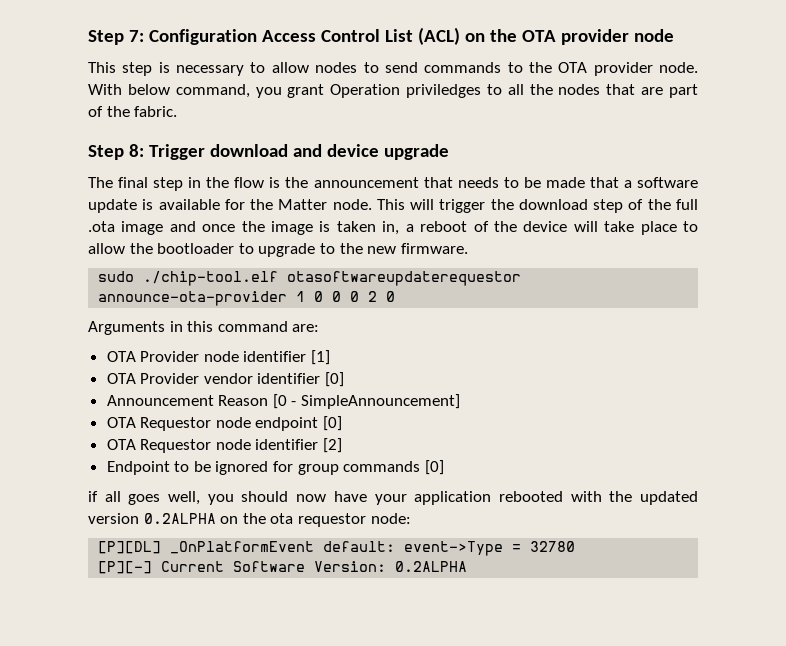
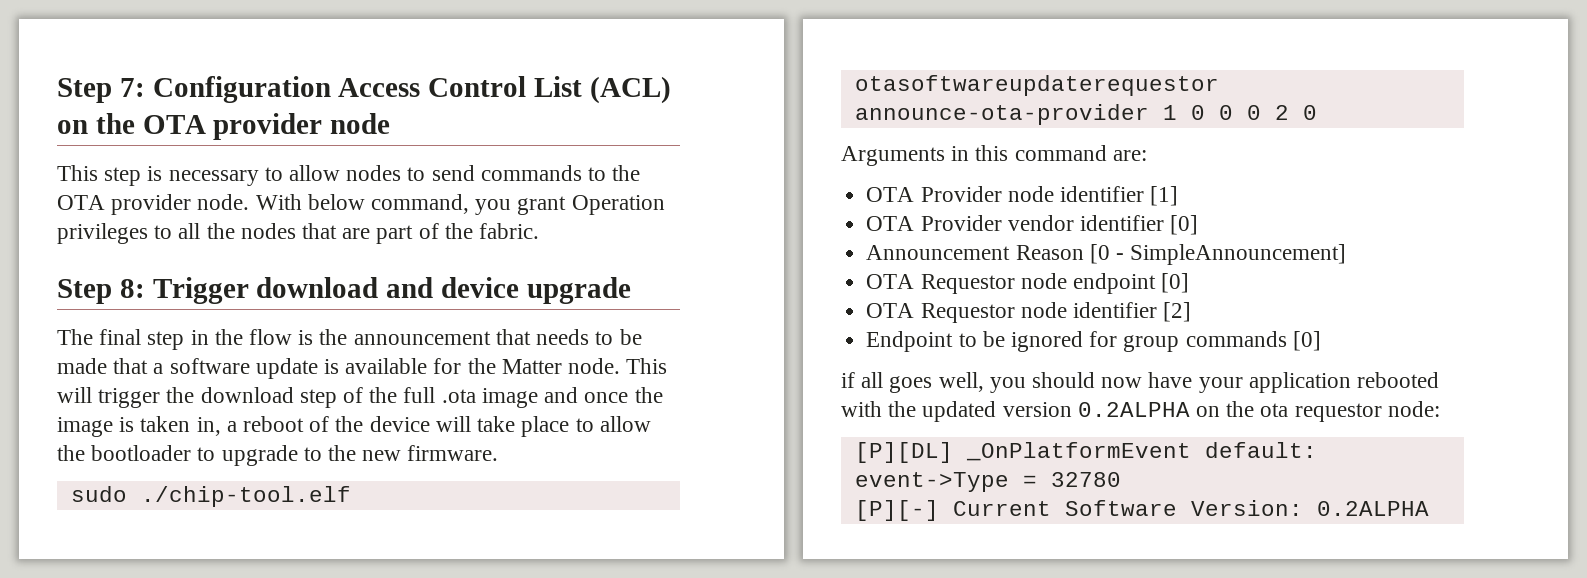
- With below command, you grant Operation priviledges to all the nodes that are part of the fabric.
+ With below command, you grant Operation privileges to all the nodes that are part of the fabric.

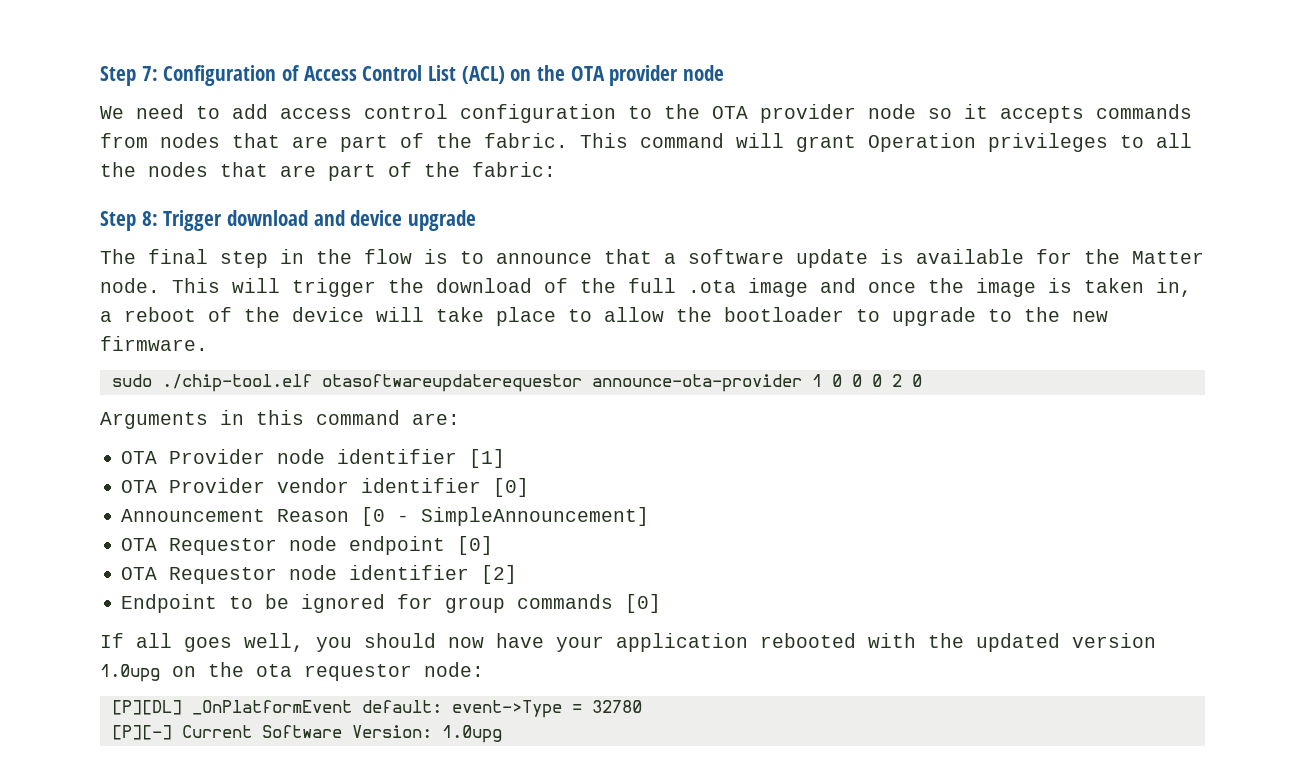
- Step 7: Configuration Access Control List (ACL) on the OTA provider node
+ Step 7: Configuration of Access Control List (ACL) on the OTA provider node
- This step is necessary to allow nodes to send commands to the OTA provider node. With below command, you grant Operation privileges to all the nodes that are part of the fabric.
+ We need to add access control configuration to the OTA provider node so it accepts commands from nodes that are part of the fabric. This command will grant Operation privileges to all the nodes that are part of the fabric:
- The final step in the flow is the announcement that needs to be made that a software update is available for the Matter node.
+ The final step in the flow is to announce that a software update is available for the Matter node.
- This will trigger the download step of the full .ota image and once the image is taken in, a reboot of the device will take place to allow the bootloader to upgrade to the new firmware.
+ This will trigger the download of the full .ota image and once the image is taken in, a reboot of the device will take place to allow the bootloader to upgrade to the new firmware.
- if all goes well, you should now have your application rebooted with the updated version 0.2ALPHA on the ota requestor node:
+ If all goes well, you should now have your application rebooted with the updated version 1.0upg on the ota requestor node:
- [P][-] Current Software Version: 0.2ALPHA
+ [P][-] Current Software Version: 1.0upg

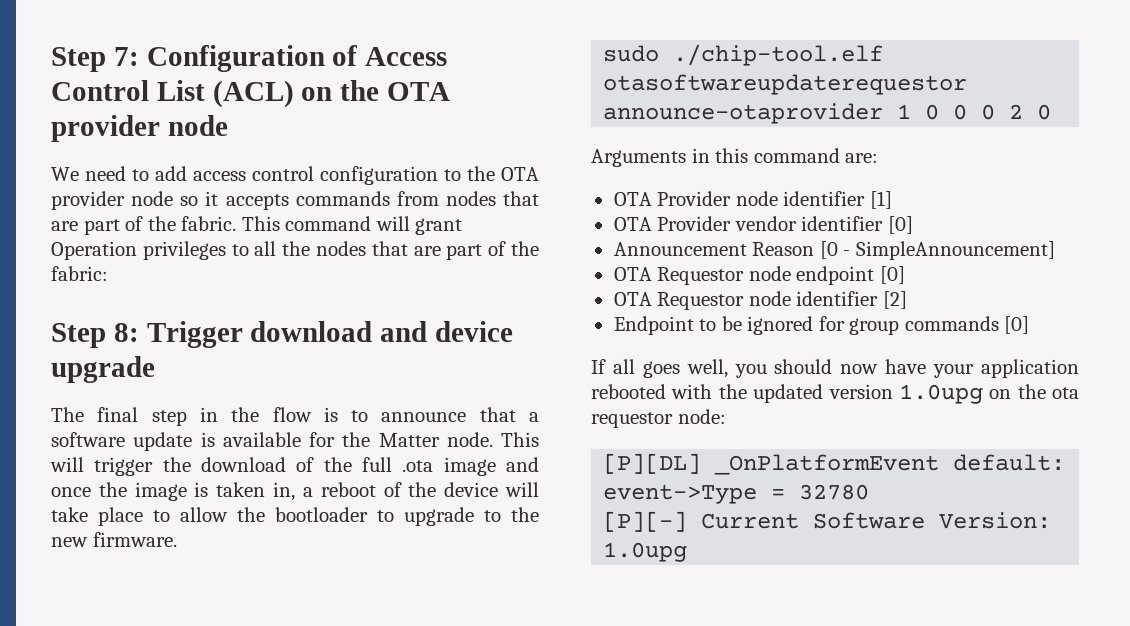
- sudo ./chip-tool.elf otasoftwareupdaterequestor announce-ota-provider 1 0 0 0 2 0
+ sudo ./chip-tool.elf otasoftwareupdaterequestor announce-otaprovider 1 0 0 0 2 0

